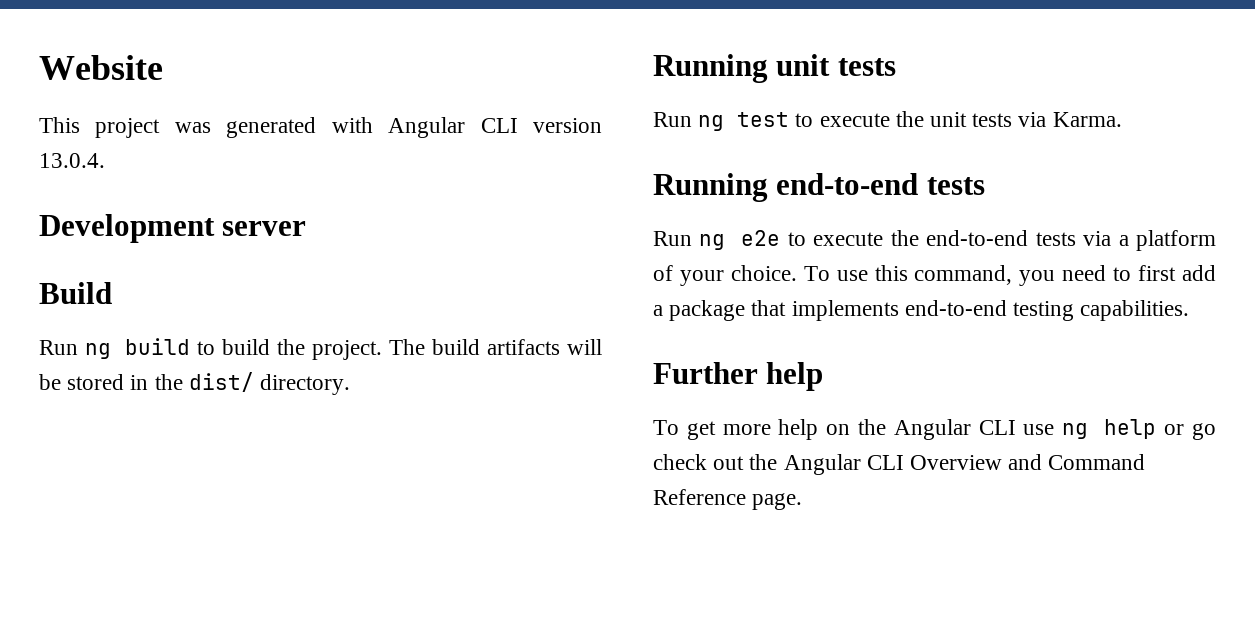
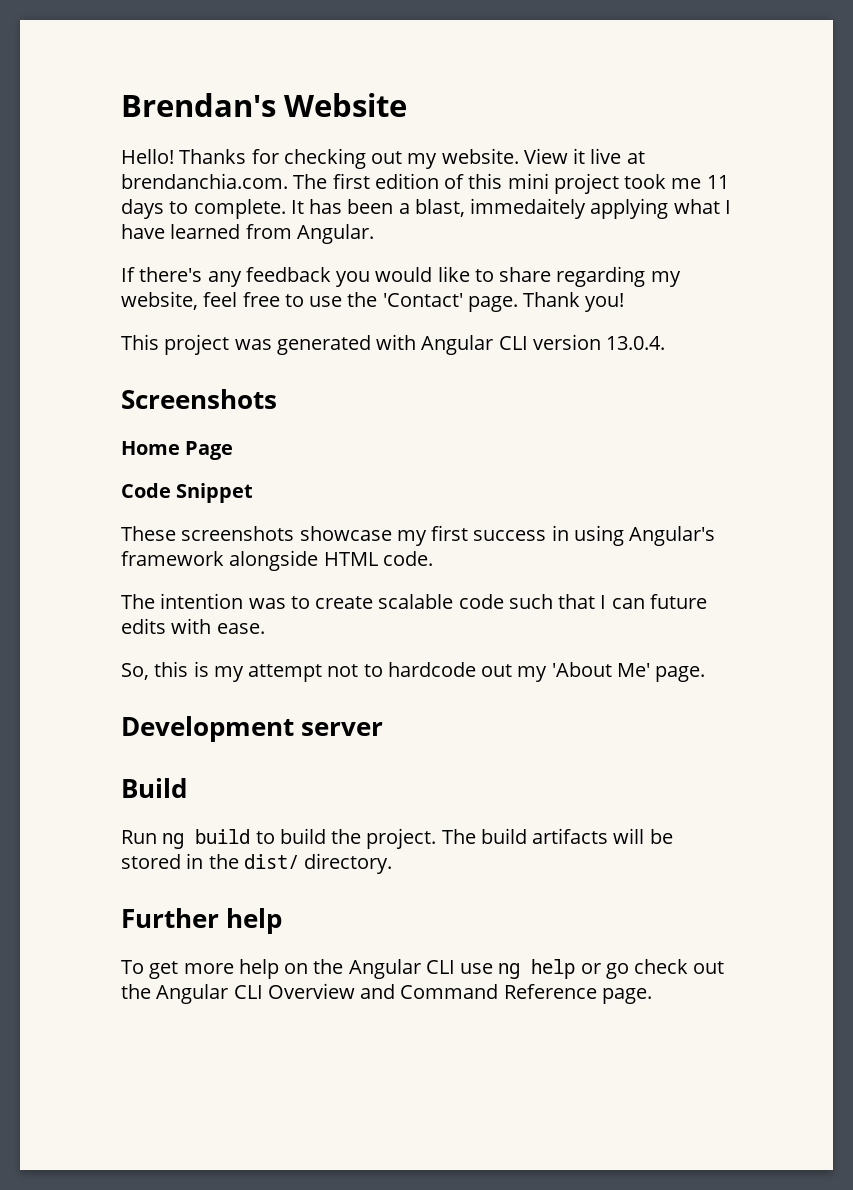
- Website
+ Brendan's Website
+ Hello! Thanks for checking out my website. View it live at brendanchia.com. The first edition of this mini project took me 11 days to complete. It has been a blast, immedaitely applying what I have learned from Angular.
+ If there's any feedback you would like to share regarding my website, feel free to use the 'Contact' page. Thank you!
+ Screenshots
+ Home Page
+ Code Snippet
+ These screenshots showcase my first success in using Angular's framework alongside HTML code.
+ The intention was to create scalable code such that I can future edits with ease.
+ So, this is my attempt not to hardcode out my 'About Me' page.
- Running unit tests
- Run ng test to execute the unit tests via Karma.
- Running end-to-end tests
- Run ng e2e to execute the end-to-end tests via a platform of your choice. To use this command, you need to first add a package that implements end-to-end testing capabilities.

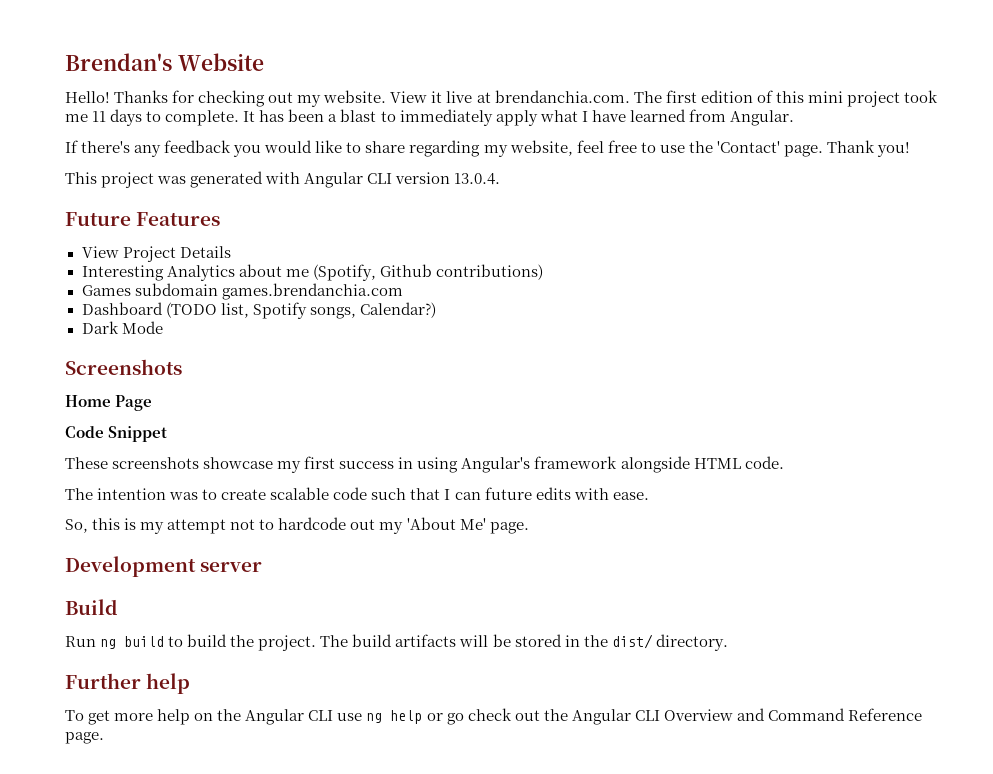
- It has been a blast, immedaitely applying what I have learned from Angular.
+ It has been a blast to immediately apply what I have learned from Angular.
+ Future Features
+ View Project Details
+ Interesting Analytics about me (Spotify, Github contributions)
+ Games subdomain games.brendanchia.com
+ Dashboard (TODO list, Spotify songs, Calendar?)
+ Dark Mode

